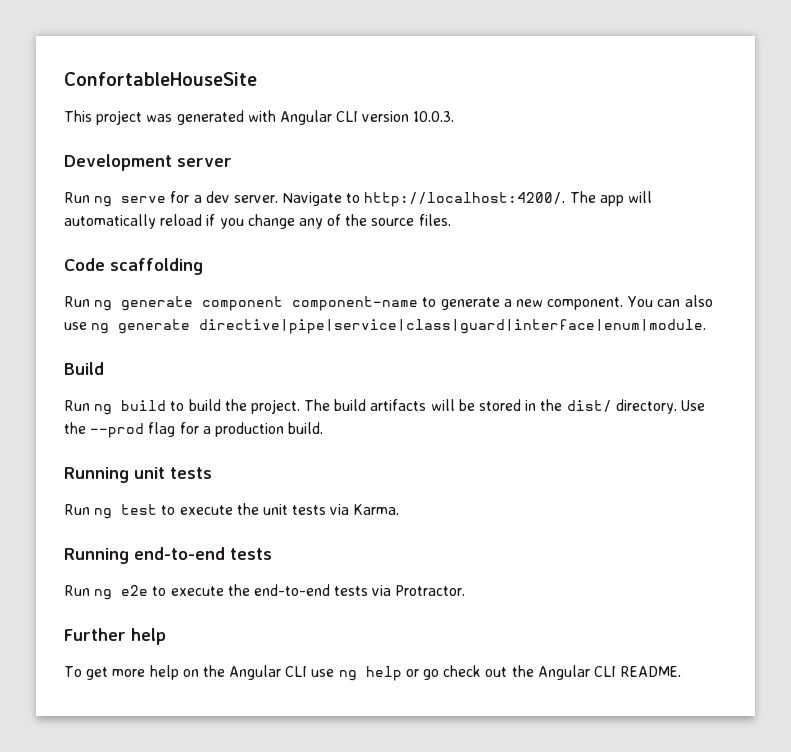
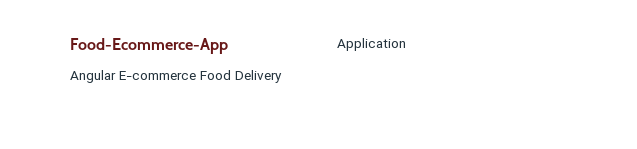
- ConfortableHouseSite
- This project was generated with Angular CLI version 10.0.3.
- Development server
- Run ng serve for a dev server. Navigate to http://localhost:4200/. The app will automatically reload if you change any of the source files.
- Code scaffolding
- Run ng generate component component-name to generate a new component. You can also use ng generate directive|pipe|service|class|guard|interface|enum|module.
- Build
- Run ng build to build the project. The build artifacts will be stored in the dist/ directory. Use the --prod flag for a production build.
- Running unit tests
- Run ng test to execute the unit tests via Karma.
- Running end-to-end tests
- Run ng e2e to execute the end-to-end tests via Protractor.
- Further help
- To get more help on the Angular CLI use ng help or go check out the Angular CLI README.
+ Food-Ecommerce-App
+ Angular E-commerce Food Delivery Application

